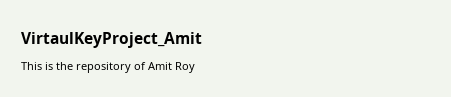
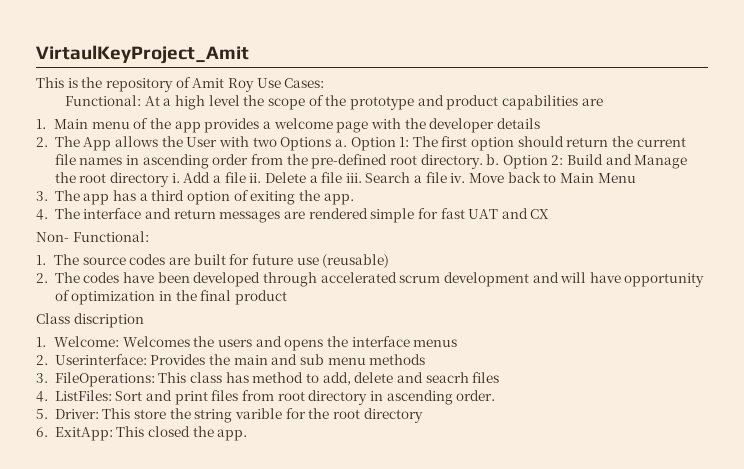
- This is the repository of Amit Roy
+ This is the repository of Amit Roy Use Cases:
+ Functional: At a high level the scope of the prototype and product capabilities are
+ 1. Main menu of the app provides a welcome page with the developer details
+ 2. The App allows the User with two Options a. Option 1: The first option should return the current file names in ascending order from the pre-defined root directory. b. Option 2: Build and Manage the root directory i. Add a file ii. Delete a file iii. Search a file iv. Move back to Main Menu
+ 3. The app has a third option of exiting the app.
+ 4. The interface and return messages are rendered simple for fast UAT and CX
+ Non- Functional:
+ 1. The source codes are built for future use (reusable)
+ 2. The codes have been developed through accelerated scrum development and will have opportunity of optimization in the final product
+ Class discription
+ 1. Welcome: Welcomes the users and opens the interface menus
+ 2. Userinterface: Provides the main and sub menu methods
+ 3. FileOperations: This class has method to add, delete and seacrh files
+ 4. ListFiles: Sort and print files from root directory in ascending order.
+ 5. Driver: This store the string varible for the root directory
+ 6. ExitApp: This closed the app.

